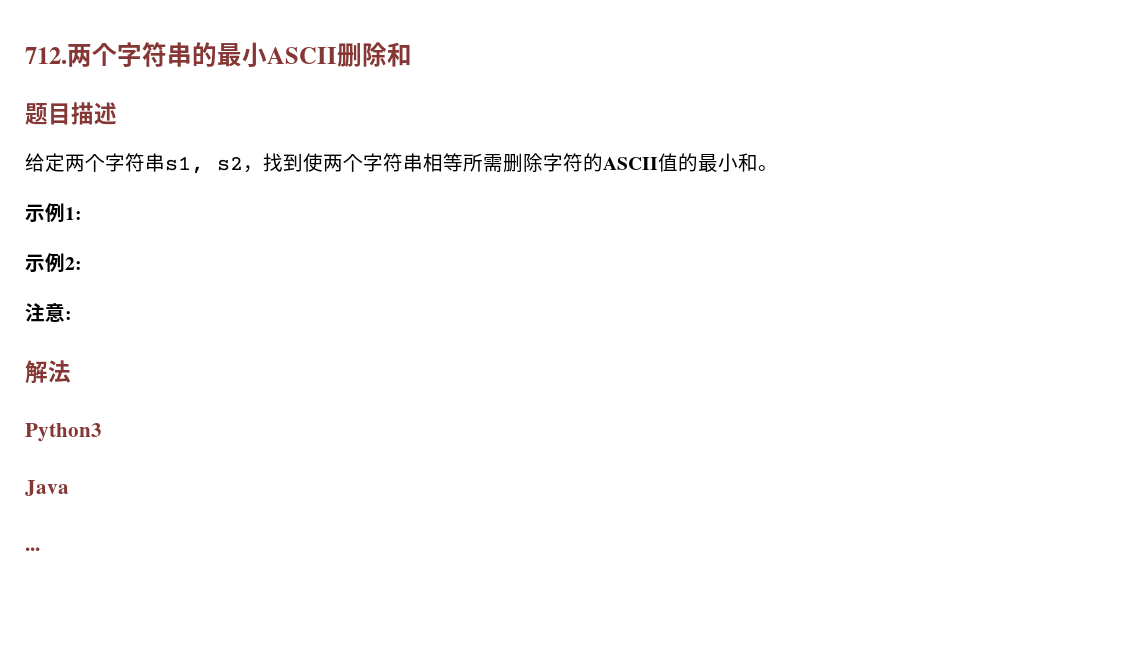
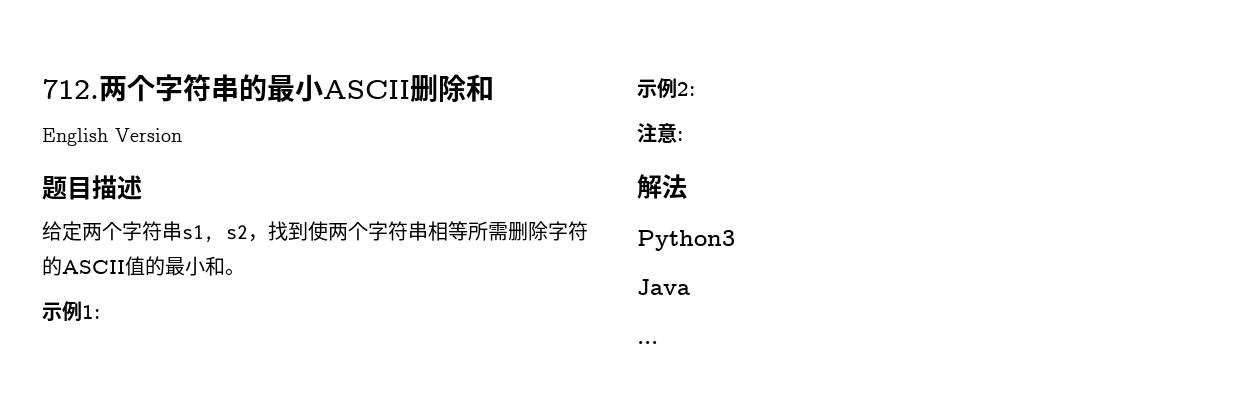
+ English Version

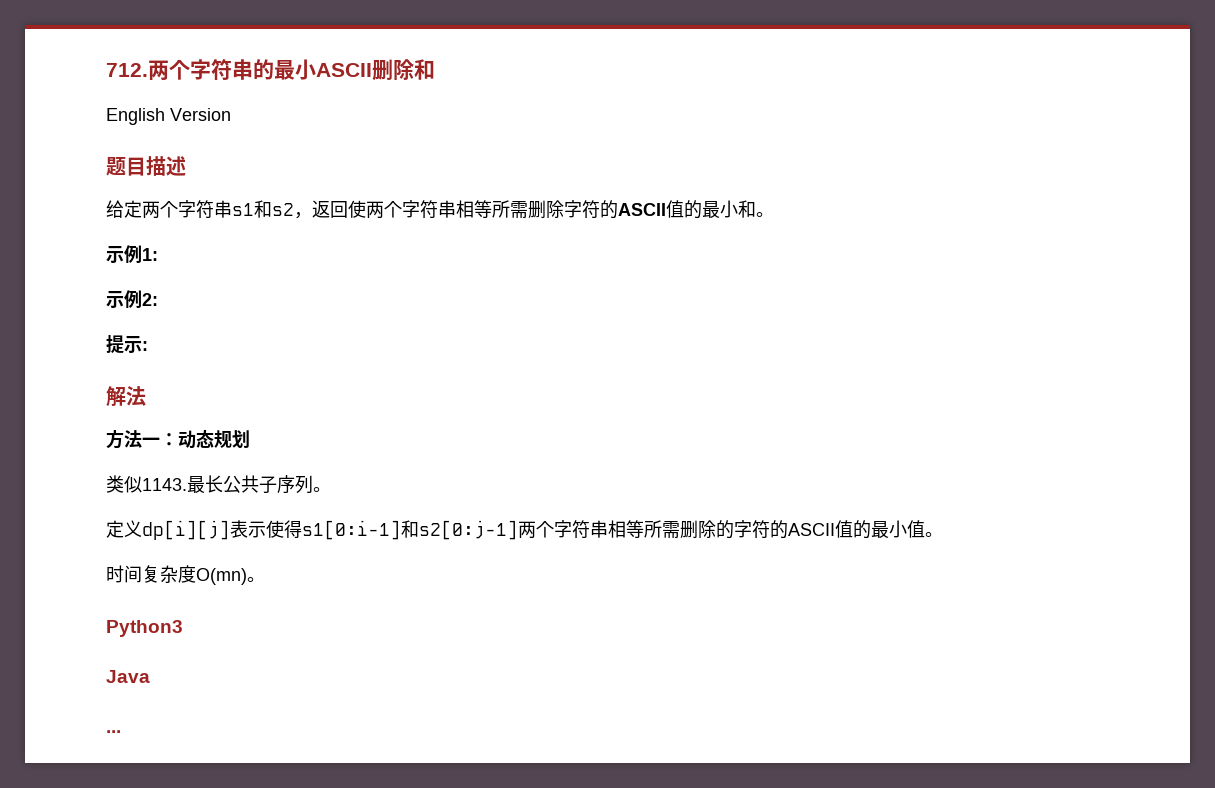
- 给定两个字符串s1, s2，找到使两个字符串相等所需删除字符的ASCII值的最小和。
+ 给定两个字符串s1和s2，返回使两个字符串相等所需删除字符的ASCII值的最小和。
- 注意:
+ 提示:
+ 方法一：动态规划
+ 类似1143.最长公共子序列。
+ 定义dp[i][j]表示使得s1[0:i-1]和s2[0:j-1]两个字符串相等所需删除的字符的ASCII值的最小值。
+ 时间复杂度O(mn)。

